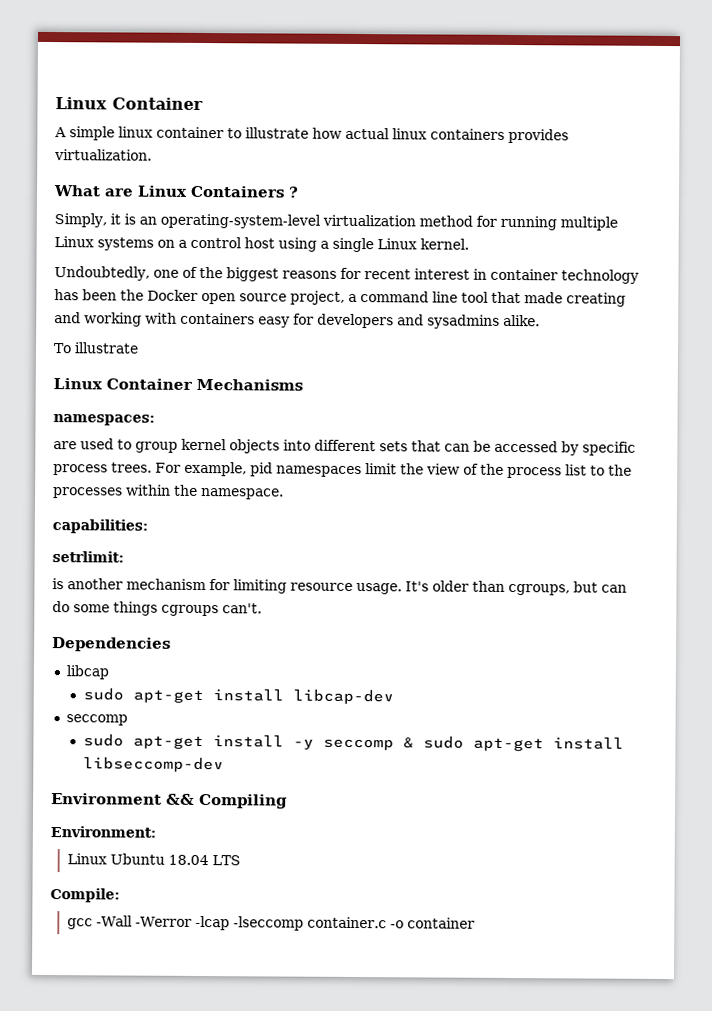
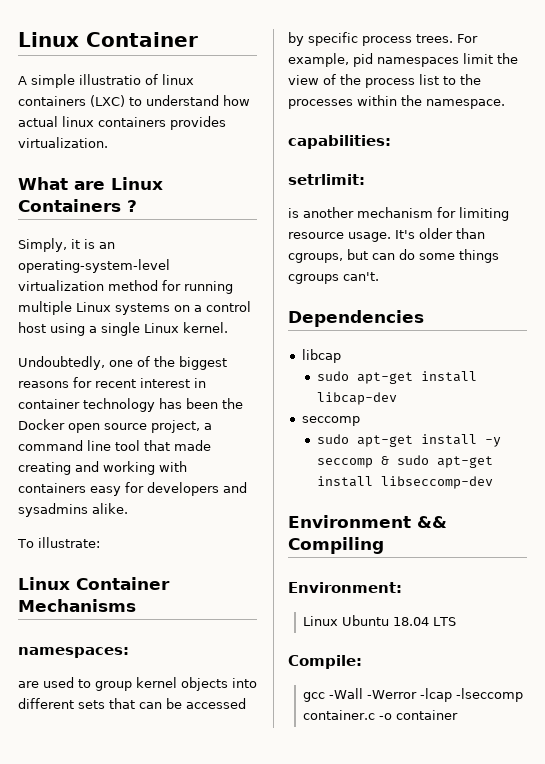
- A simple linux container to illustrate how actual linux containers provides virtualization.
+ A simple illustratio of linux containers (LXC) to understand how actual linux containers provides virtualization.
- To illustrate
+ To illustrate:

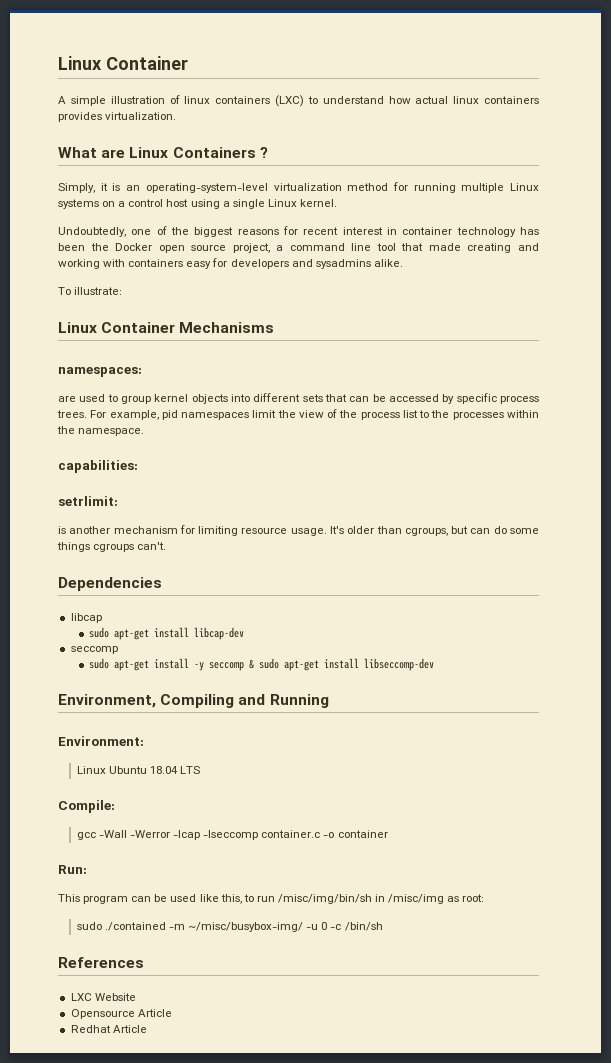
- A simple illustratio of linux containers (LXC) to understand how actual linux containers provides virtualization.
+ A simple illustration of linux containers (LXC) to understand how actual linux containers provides virtualization.
- Environment && Compiling
+ Environment, Compiling and Running
+ Run:
+ This program can be used like this, to run /misc/img/bin/sh in /misc/img as root:
+ sudo ./contained -m ~/misc/busybox-img/ -u 0 -c /bin/sh
+ References
+ LXC Website
+ Opensource Article
+ Redhat Article

